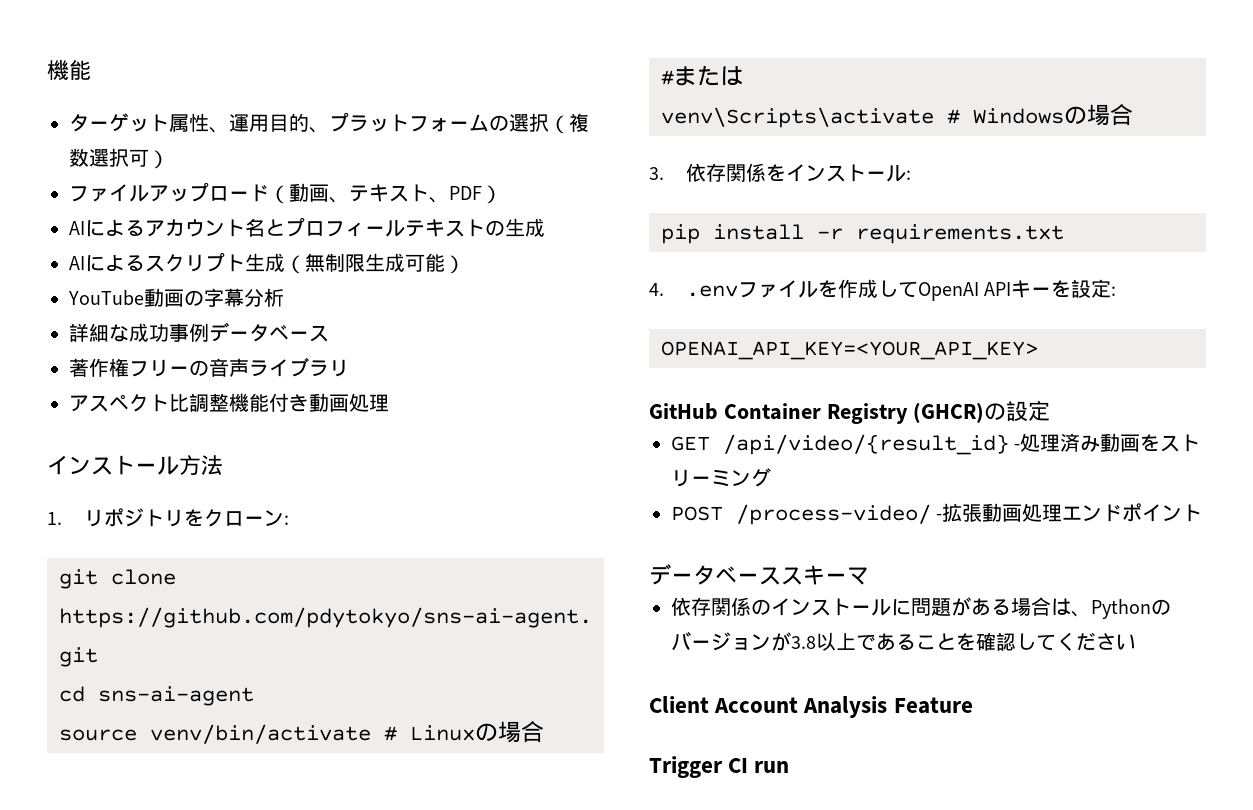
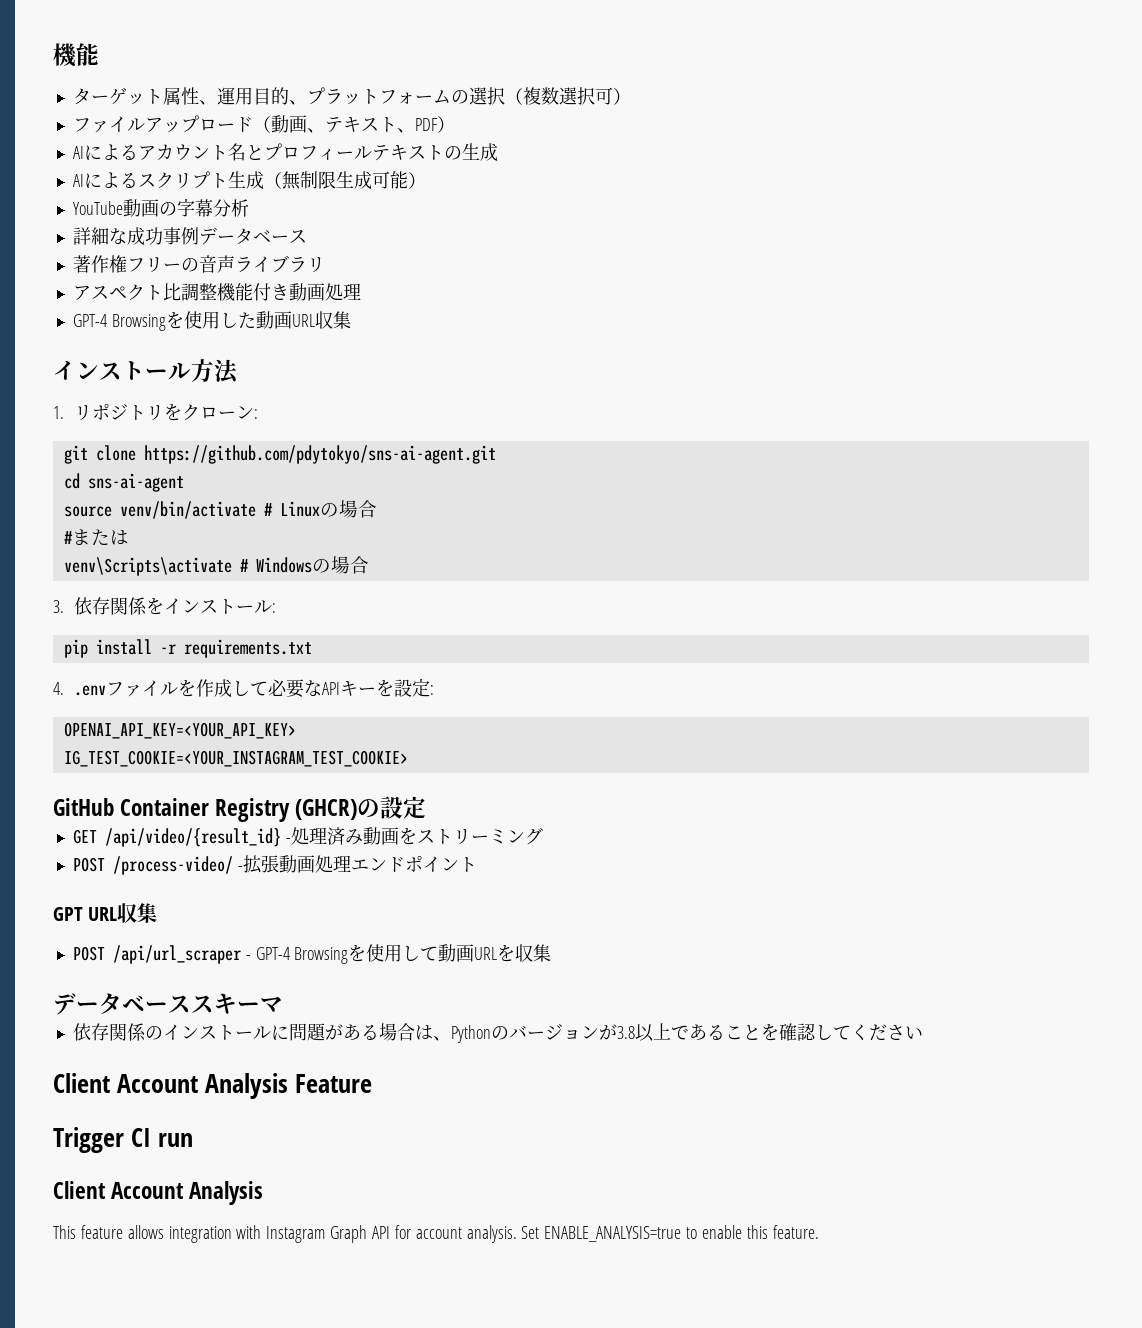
+ GPT-4 Browsingを使用した動画URL収集
- 4. .envファイルを作成してOpenAI APIキーを設定:
+ 4. .envファイルを作成して必要なAPIキーを設定:
+ IG_TEST_COOKIE=<YOUR_INSTAGRAM_TEST_COOKIE>
+ GPT URL収集
+ POST /api/url_scraper - GPT-4 Browsingを使用して動画URLを収集
  Trigger CI run
+ Client Account Analysis
+ This feature allows integration with Instagram Graph API for account analysis. Set ENABLE_ANALYSIS=true to enable this feature.

